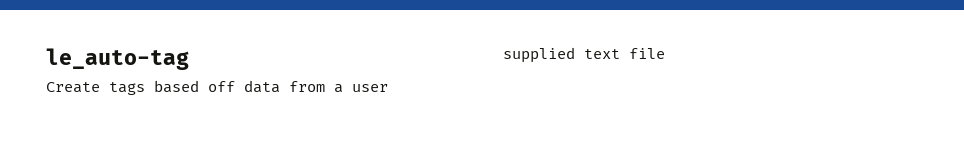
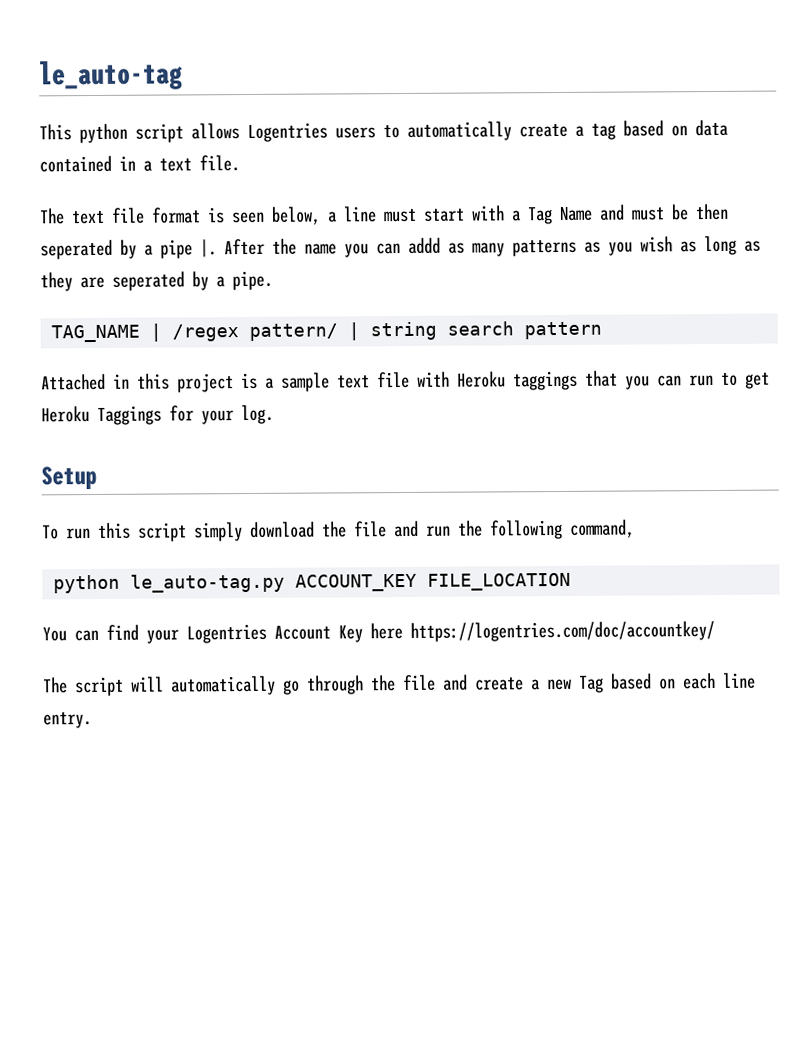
- Create tags based off data from a user supplied text file
+ This python script allows Logentries users to automatically create a tag based on data contained in a text file.
+ The text file format is seen below, a line must start with a Tag Name and must be then seperated by a pipe |. After the name you can addd as many patterns as you wish as long as they are seperated by a pipe.
+ TAG_NAME | /regex pattern/ | string search pattern
+ Attached in this project is a sample text file with Heroku taggings that you can run to get Heroku Taggings for your log.
+ Setup
+ To run this script simply download the file and run the following command,
+ python le_auto-tag.py ACCOUNT_KEY FILE_LOCATION
+ You can find your Logentries Account Key here https://logentries.com/doc/accountkey/
+ The script will automatically go through the file and create a new Tag based on each line entry.

